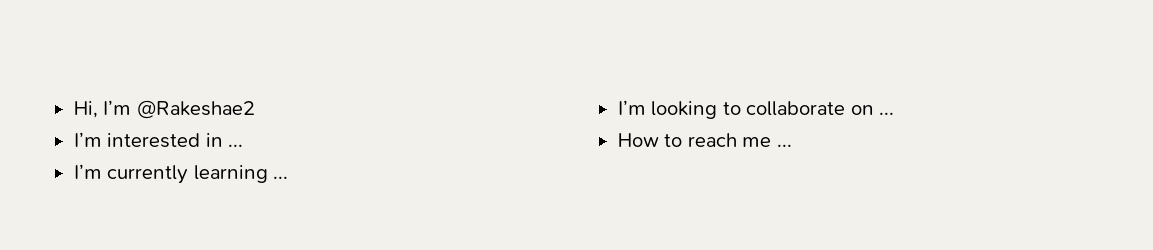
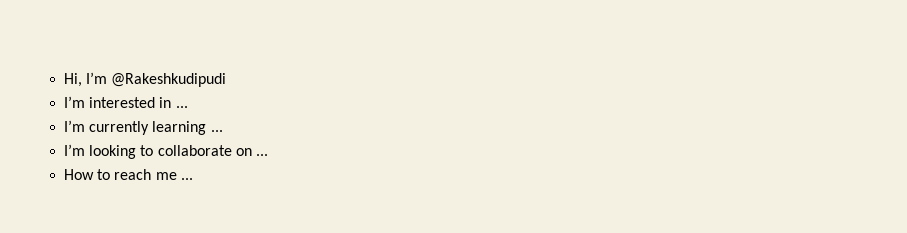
- Hi, I’m @Rakeshae2
+ Hi, I’m @Rakeshkudipudi

